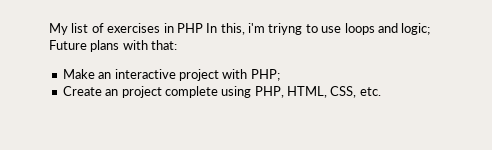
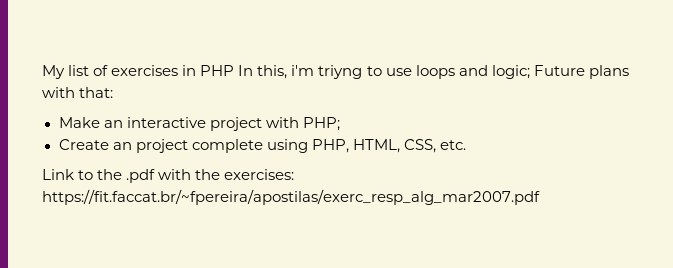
+ Link to the .pdf with the exercises: https://fit.faccat.br/~fpereira/apostilas/exerc_resp_alg_mar2007.pdf

